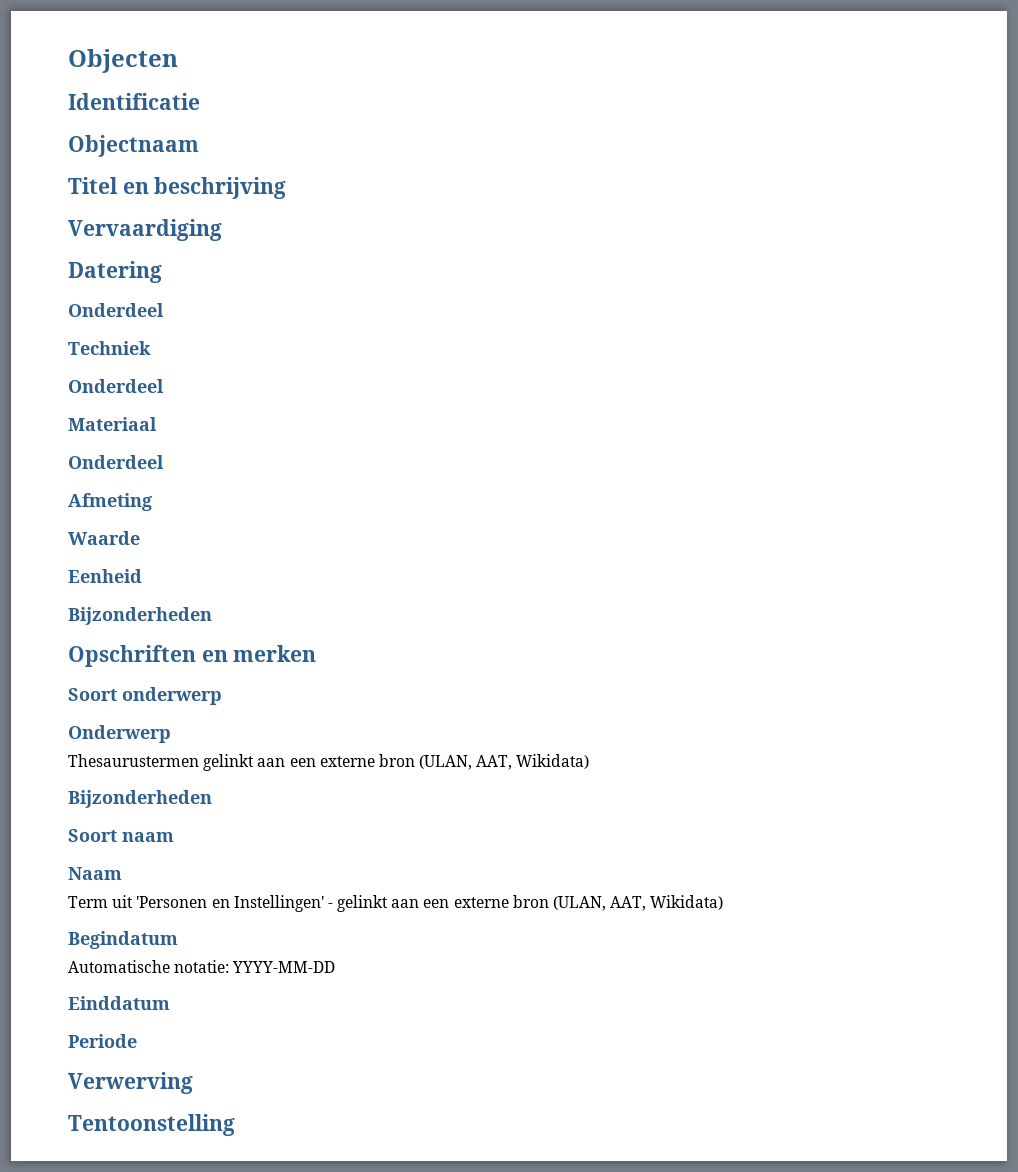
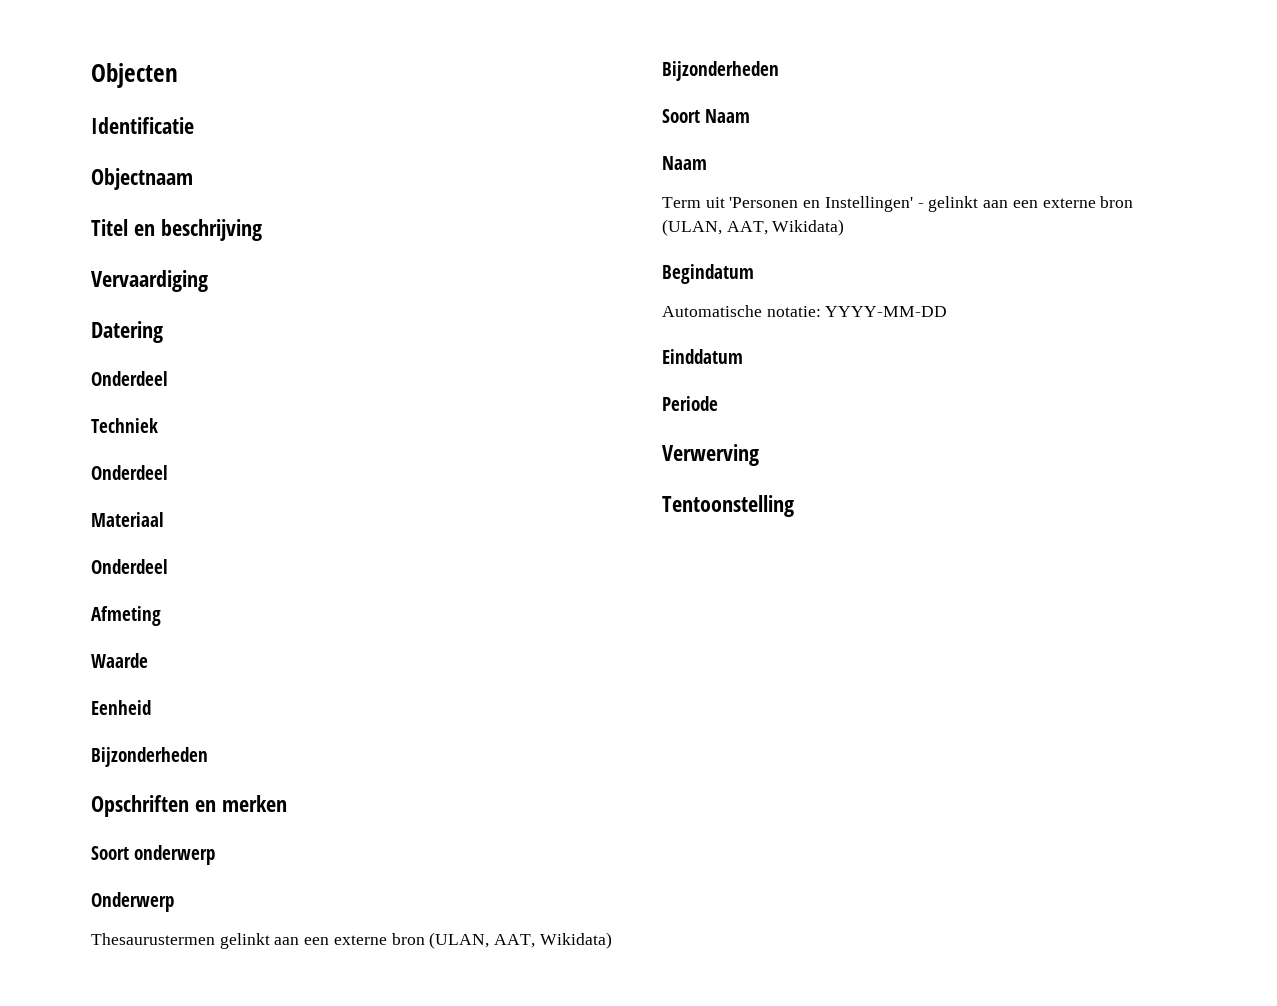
- Soort naam
+ Soort Naam

